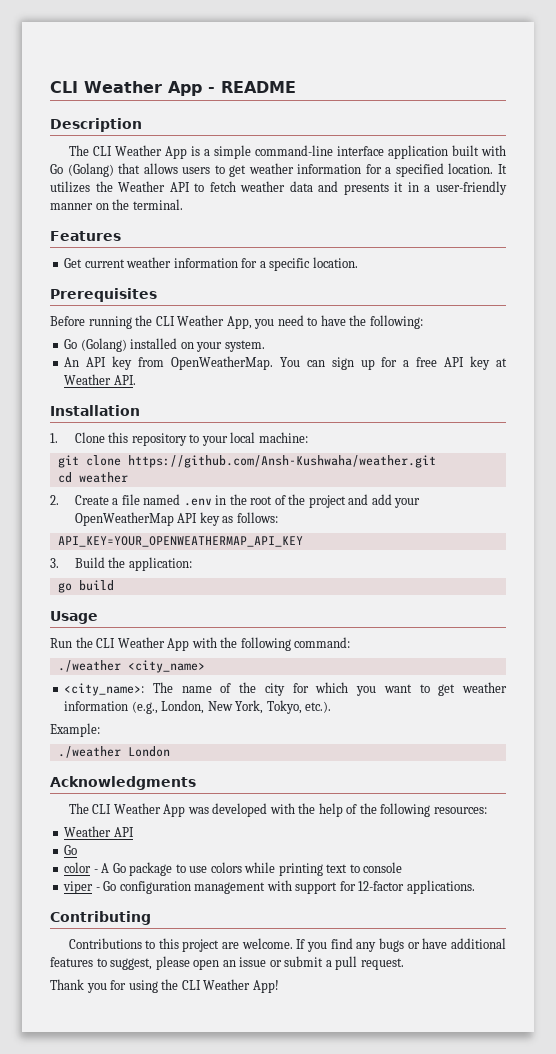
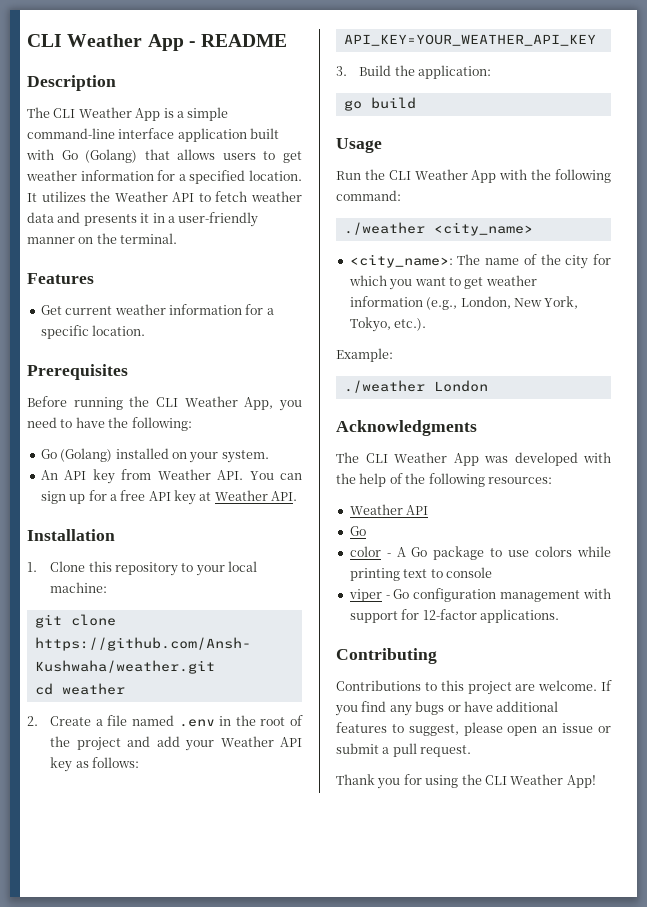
- An API key from OpenWeatherMap. You can sign up for a free API key at Weather API.
+ An API key from Weather API. You can sign up for a free API key at Weather API.
- 2. Create a file named .env in the root of the project and add your OpenWeatherMap API key as follows:
+ 2. Create a file named .env in the root of the project and add your Weather API key as follows:
- API_KEY=YOUR_OPENWEATHERMAP_API_KEY
+ API_KEY=YOUR_WEATHER_API_KEY

